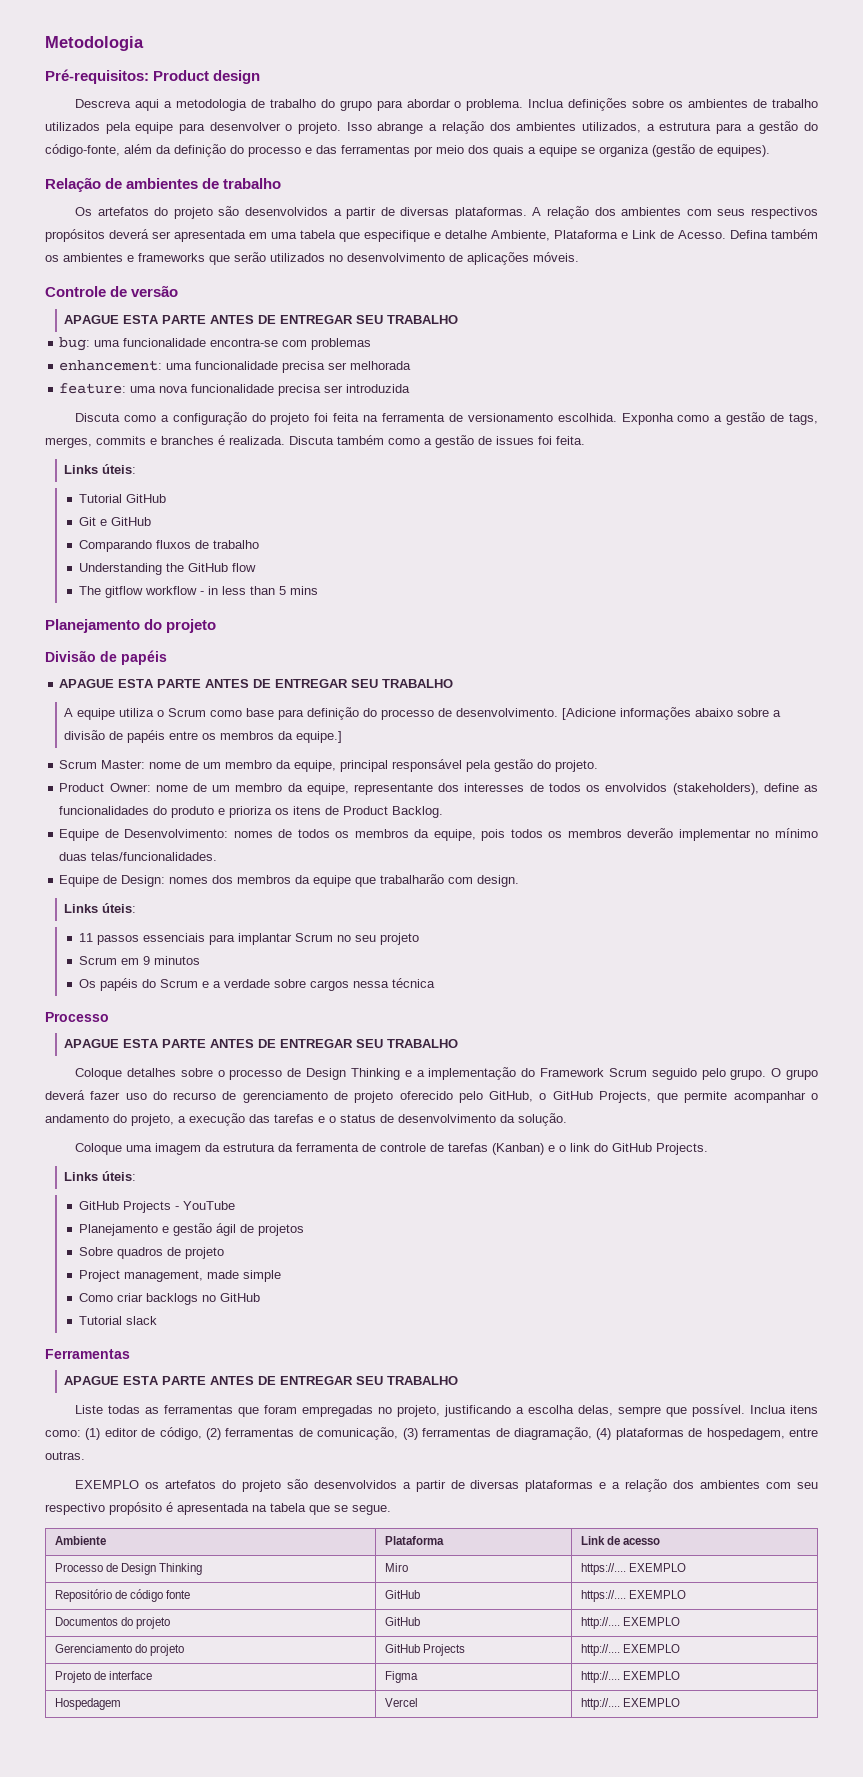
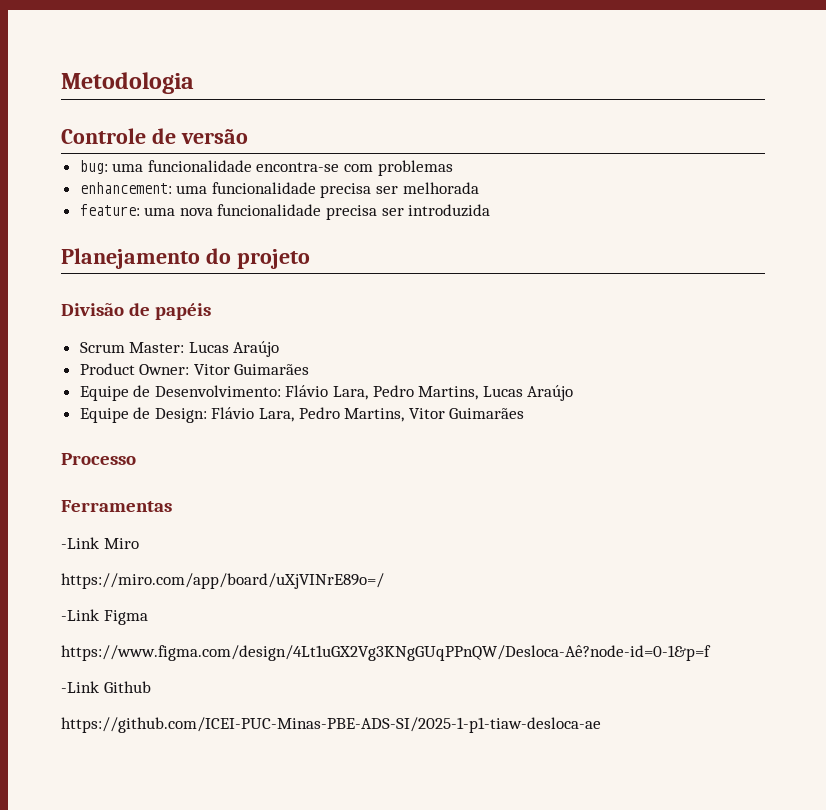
- Pré-requisitos: Product design
- Descreva aqui a metodologia de trabalho do grupo para abordar o problema. Inclua definições sobre os ambientes de trabalho utilizados pela equipe para desenvolver o projeto. Isso abrange a relação dos ambientes utilizados, a estrutura para a gestão do código-fonte, além da definição do processo e das ferramentas por meio dos quais a equipe se organiza (gestão de equipes).
- Relação de ambientes de trabalho
- Os artefatos do projeto são desenvolvidos a partir de diversas plataformas. A relação dos ambientes com seus respectivos propósitos deverá ser apresentada em uma tabela que especifique e detalhe Ambiente, Plataforma e Link de Acesso. Defina também os ambientes e frameworks que serão utilizados no desenvolvimento de aplicações móveis.
  Controle de versão
- APAGUE ESTA PARTE ANTES DE ENTREGAR SEU TRABALHO
- Discuta como a configuração do projeto foi feita na ferramenta de versionamento escolhida. Exponha como a gestão de tags, merges, commits e branches é realizada. Discuta também como a gestão de issues foi feita.
- Links úteis:
- Tutorial GitHub
- Git e GitHub
- Comparando fluxos de trabalho
- Understanding the GitHub flow
- The gitflow workflow - in less than 5 mins
  Divisão de papéis
- APAGUE ESTA PARTE ANTES DE ENTREGAR SEU TRABALHO
- A equipe utiliza o Scrum como base para definição do processo de desenvolvimento. [Adicione informações abaixo sobre a divisão de papéis entre os membros da equipe.]
- Scrum Master: nome de um membro da equipe, principal responsável pela gestão do projeto.
- Product Owner: nome de um membro da equipe, representante dos interesses de todos os envolvidos (stakeholders), define as funcionalidades do produto e prioriza os itens de Product Backlog.
- Equipe de Desenvolvimento: nomes de todos os membros da equipe, pois todos os membros deverão implementar no mínimo duas telas/funcionalidades.
- Equipe de Design: nomes dos membros da equipe que trabalharão com design.
- Links úteis:
- 11 passos essenciais para implantar Scrum no seu projeto
- Scrum em 9 minutos
- Os papéis do Scrum e a verdade sobre cargos nessa técnica
+ Scrum Master: Lucas Araújo
+ Product Owner: Vitor Guimarães
+ Equipe de Desenvolvimento: Flávio Lara, Pedro Martins, Lucas Araújo
+ Equipe de Design: Flávio Lara, Pedro Martins, Vitor Guimarães
  Processo
- APAGUE ESTA PARTE ANTES DE ENTREGAR SEU TRABALHO
- Coloque detalhes sobre o processo de Design Thinking e a implementação do Framework Scrum seguido pelo grupo. O grupo deverá fazer uso do recurso de gerenciamento de projeto oferecido pelo GitHub, o GitHub Projects, que permite acompanhar o andamento do projeto, a execução das tarefas e o status de desenvolvimento da solução.
- Coloque uma imagem da estrutura da ferramenta de controle de tarefas (Kanban) e o link do GitHub Projects.
- Links úteis:
- GitHub Projects - YouTube
- Planejamento e gestão ágil de projetos
- Sobre quadros de projeto
- Project management, made simple
- Como criar backlogs no GitHub
- Tutorial slack
  Ferramentas
- APAGUE ESTA PARTE ANTES DE ENTREGAR SEU TRABALHO
- Liste todas as ferramentas que foram empregadas no projeto, justificando a escolha delas, sempre que possível. Inclua itens como: (1) editor de código, (2) ferramentas de comunicação, (3) ferramentas de diagramação, (4) plataformas de hospedagem, entre outras.
- EXEMPLO os artefatos do projeto são desenvolvidos a partir de diversas plataformas e a relação dos ambientes com seu respectivo propósito é apresentada na tabela que se segue.
- Ambiente | Plataforma | Link de acesso
- Processo de Design Thinking | Miro | https://.... EXEMPLO
- Repositório de código fonte | GitHub | https://.... EXEMPLO
- Documentos do projeto | GitHub | http://.... EXEMPLO
- Gerenciamento do projeto | GitHub Projects | http://.... EXEMPLO
- Projeto de interface | Figma | http://.... EXEMPLO
- Hospedagem | Vercel | http://.... EXEMPLO
+ -Link Miro
+ https://miro.com/app/board/uXjVINrE89o=/
+ -Link Figma
+ https://www.figma.com/design/4Lt1uGX2Vg3KNgGUqPPnQW/Desloca-Aê?node-id=0-1&p=f
+ -Link Github
+ https://github.com/ICEI-PUC-Minas-PBE-ADS-SI/2025-1-p1-tiaw-desloca-ae

